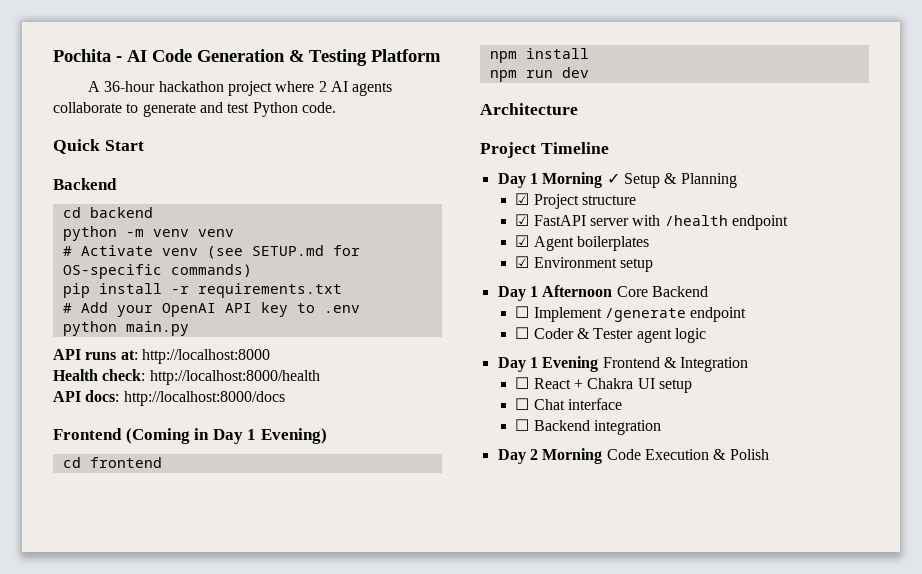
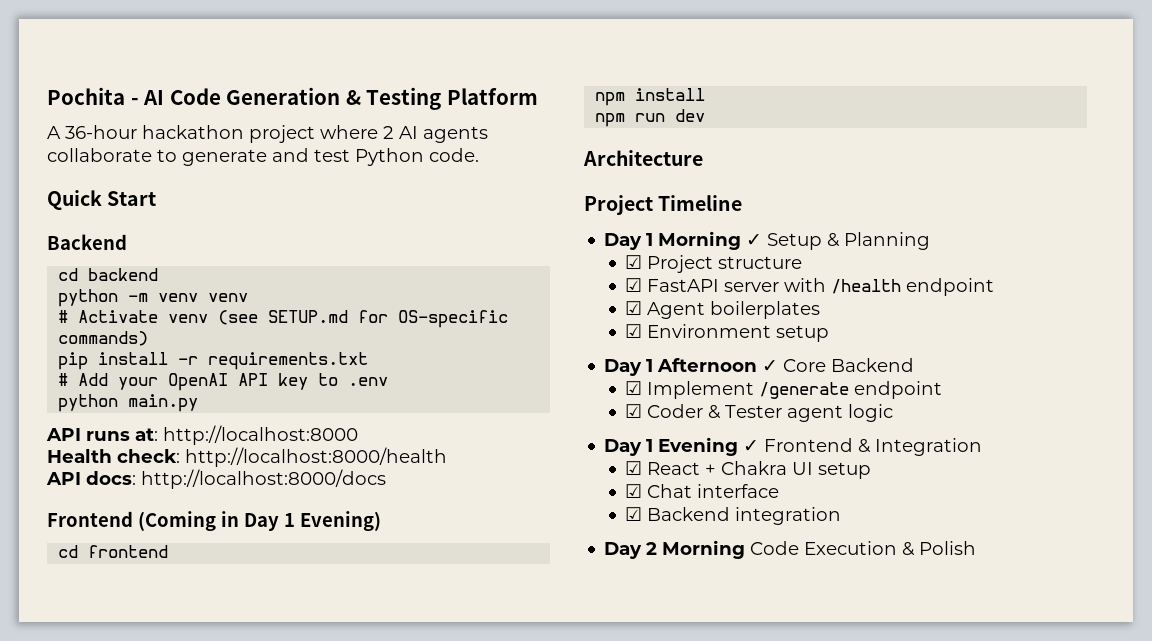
- Day 1 Afternoon Core Backend
+ Day 1 Afternoon ✓ Core Backend
- ☐ Implement /generate endpoint
+ ☑ Implement /generate endpoint
- ☐ Coder & Tester agent logic
+ ☑ Coder & Tester agent logic
- Day 1 Evening Frontend & Integration
+ Day 1 Evening ✓ Frontend & Integration
- ☐ React + Chakra UI setup
+ ☑ React + Chakra UI setup
- ☐ Chat interface
+ ☑ Chat interface
- ☐ Backend integration
+ ☑ Backend integration

